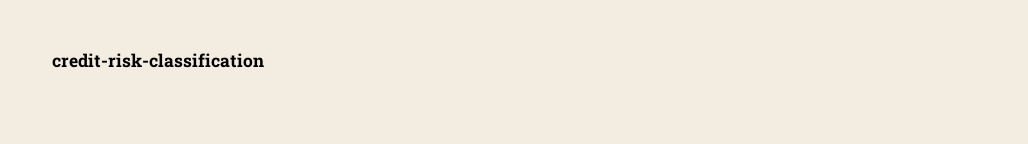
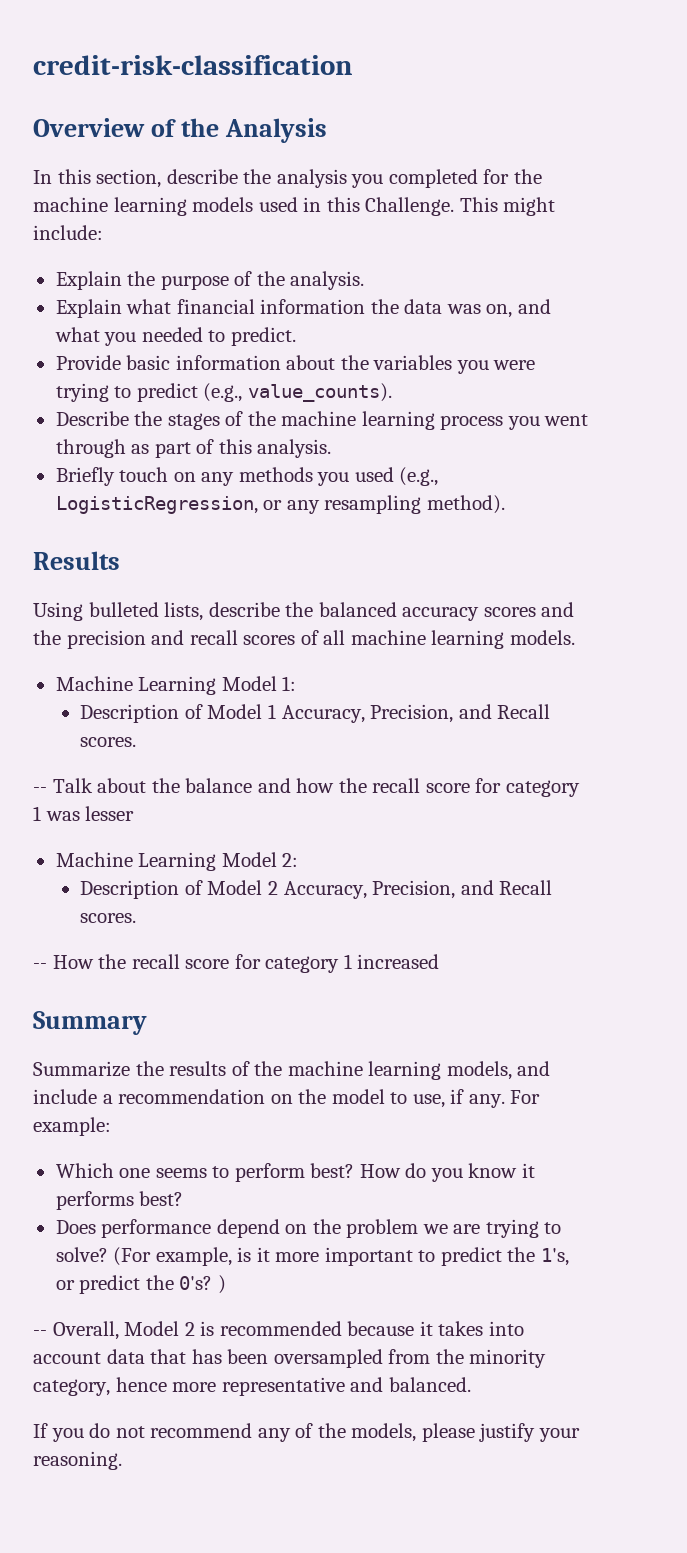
+ Overview of the Analysis
+ In this section, describe the analysis you completed for the machine learning models used in this Challenge. This might include:
+ Explain the purpose of the analysis.
+ Explain what financial information the data was on, and what you needed to predict.
+ Provide basic information about the variables you were trying to predict (e.g., value_counts).
+ Describe the stages of the machine learning process you went through as part of this analysis.
+ Briefly touch on any methods you used (e.g., LogisticRegression, or any resampling method).
+ Results
+ Using bulleted lists, describe the balanced accuracy scores and the precision and recall scores of all machine learning models.
+ Machine Learning Model 1:
+ Description of Model 1 Accuracy, Precision, and Recall scores.
+ -- Talk about the balance and how the recall score for category 1 was lesser
+ Machine Learning Model 2:
+ Description of Model 2 Accuracy, Precision, and Recall scores.
+ -- How the recall score for category 1 increased
+ Summary
+ Summarize the results of the machine learning models, and include a recommendation on the model to use, if any. For example:
+ Which one seems to perform best? How do you know it performs best?
+ Does performance depend on the problem we are trying to solve? (For example, is it more important to predict the 1's, or predict the 0's? )
+ -- Overall, Model 2 is recommended because it takes into account data that has been oversampled from the minority category, hence more representative and balanced.
+ If you do not recommend any of the models, please justify your reasoning.

